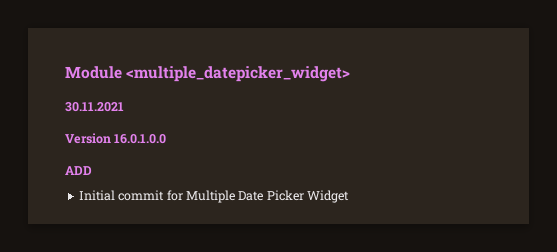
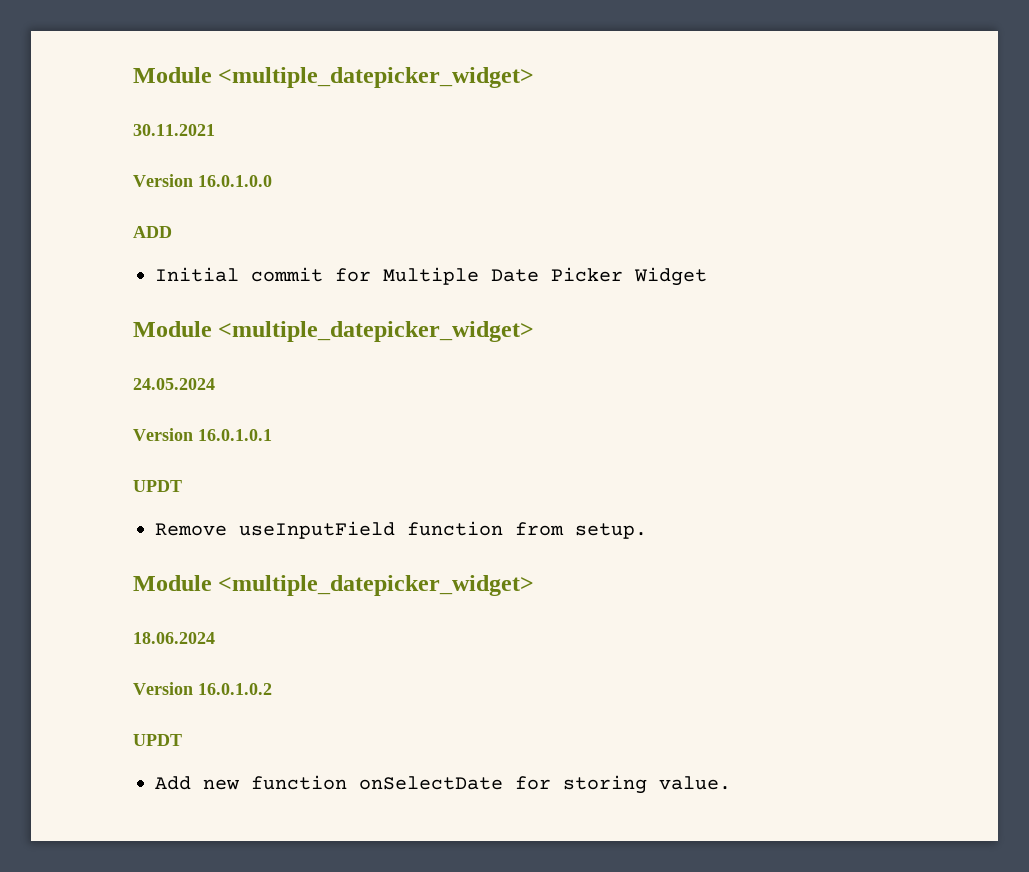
  Initial commit for Multiple Date Picker Widget
+ Module <multiple_datepicker_widget>
+ 24.05.2024
+ Version 16.0.1.0.1
+ UPDT
+ Remove useInputField function from setup.
+ Module <multiple_datepicker_widget>
+ 18.06.2024
+ Version 16.0.1.0.2
+ UPDT
+ Add new function onSelectDate for storing value.

